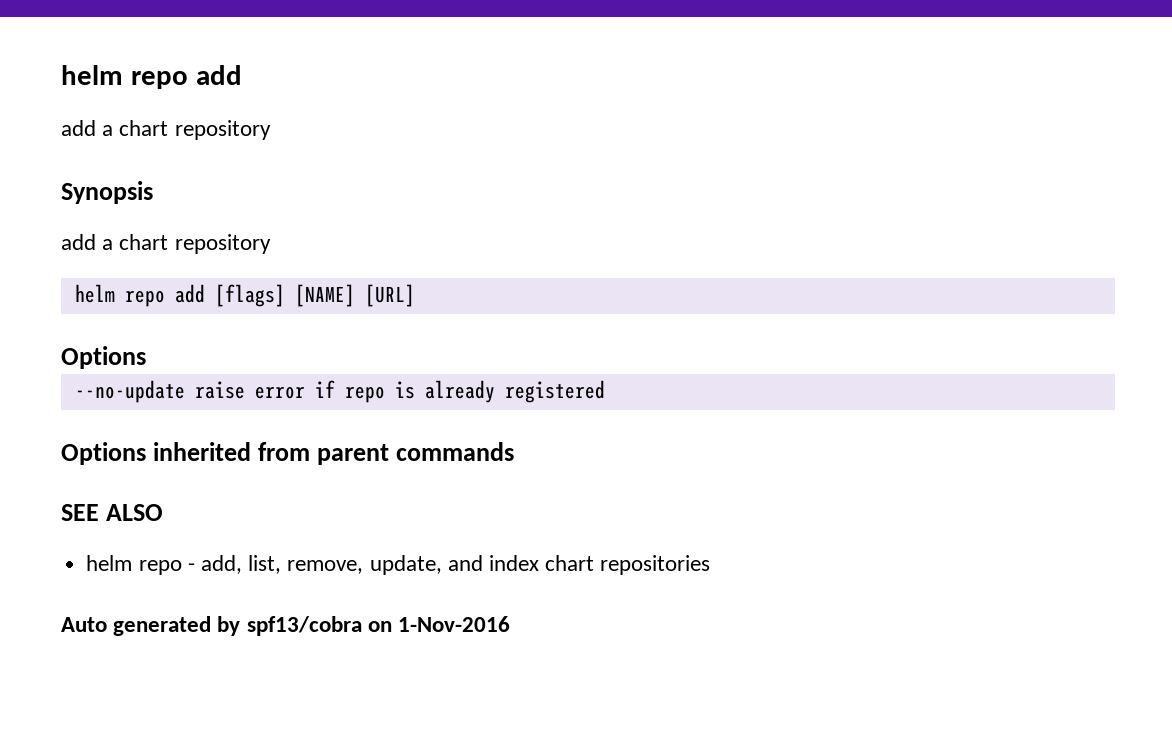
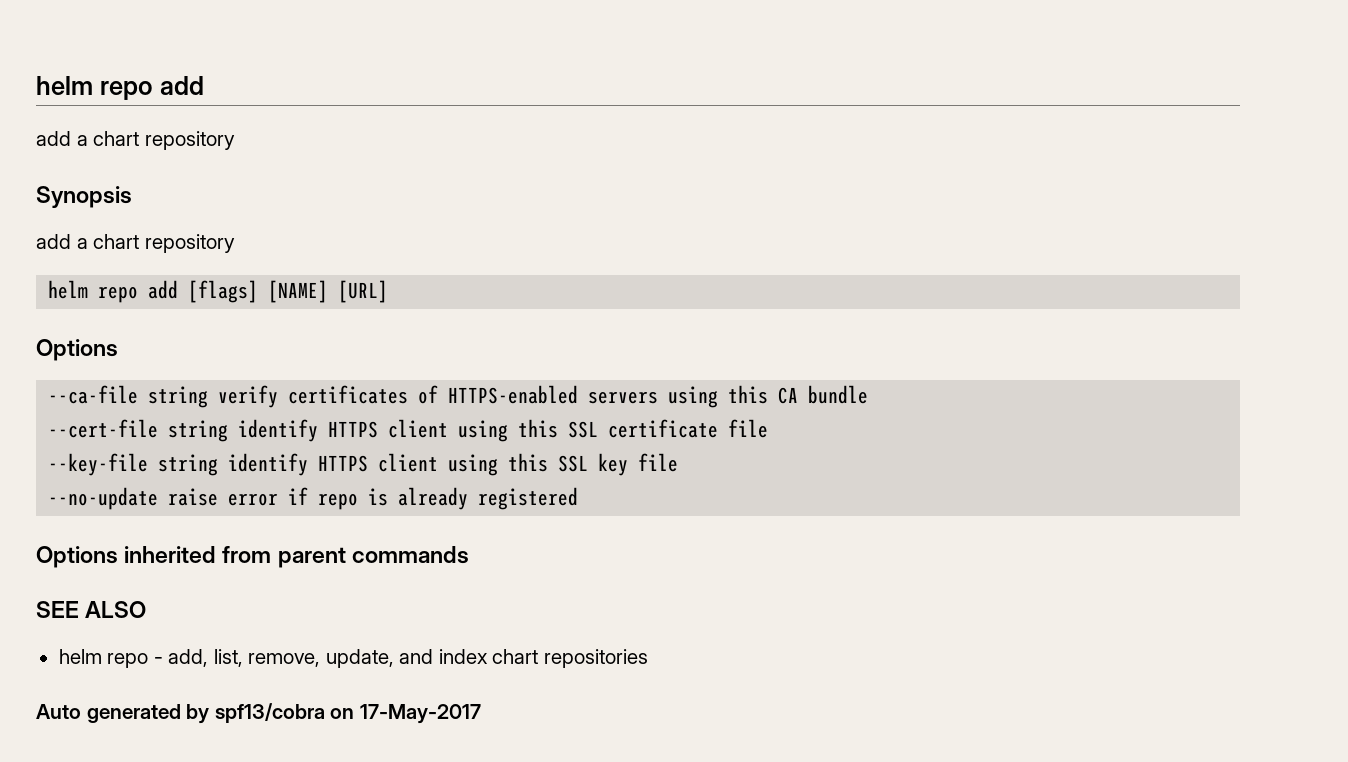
+ --ca-file string verify certificates of HTTPS-enabled servers using this CA bundle
+ --cert-file string identify HTTPS client using this SSL certificate file
+ --key-file string identify HTTPS client using this SSL key file
- Auto generated by spf13/cobra on 1-Nov-2016
+ Auto generated by spf13/cobra on 17-May-2017

